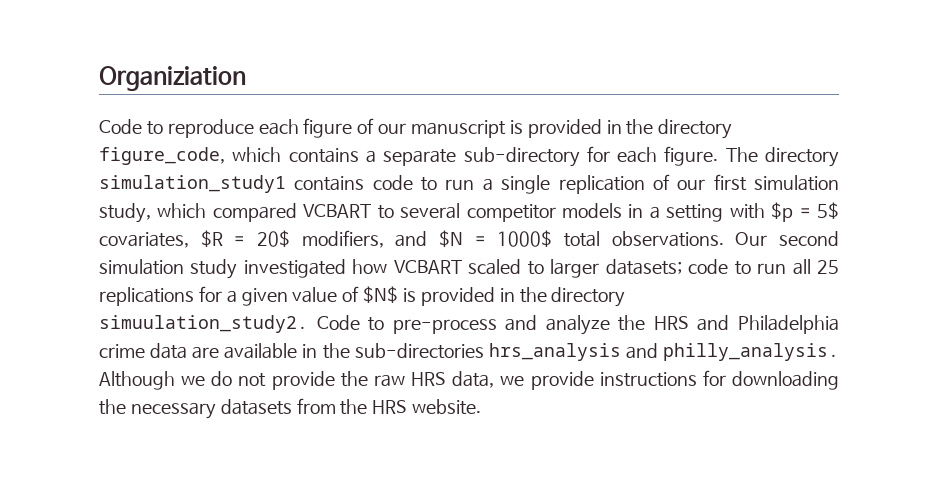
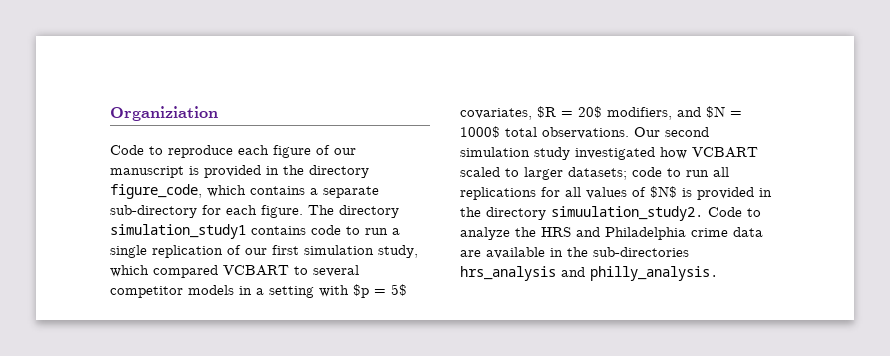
- Our second simulation study investigated how VCBART scaled to larger datasets; code to run all 25 replications for a given value of $N$ is provided in the directory simuulation_study2.
+ Our second simulation study investigated how VCBART scaled to larger datasets; code to run all replications for all values of $N$ is provided in the directory simuulation_study2.
- Code to pre-process and analyze the HRS and Philadelphia crime data are available in the sub-directories hrs_analysis and philly_analysis. Although we do not provide the raw HRS data, we provide instructions for downloading the necessary datasets from the HRS website.
+ Code to analyze the HRS and Philadelphia crime data are available in the sub-directories hrs_analysis and philly_analysis.

